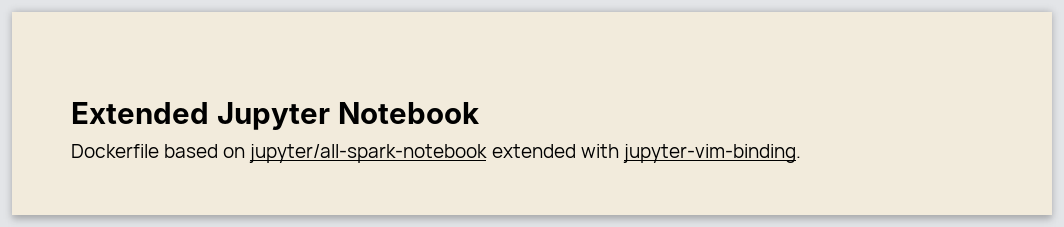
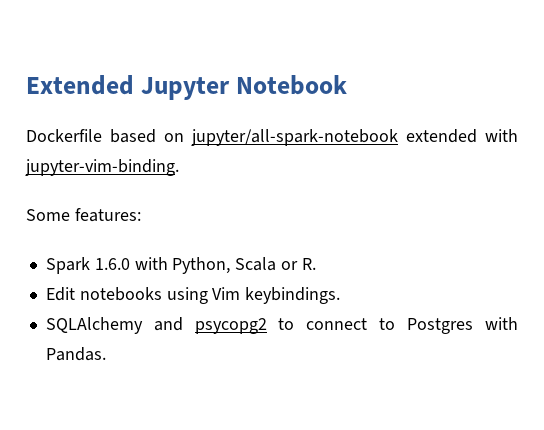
+ Some features:
+ Spark 1.6.0 with Python, Scala or R.
+ Edit notebooks using Vim keybindings.
+ SQLAlchemy and psycopg2 to connect to Postgres with Pandas.

